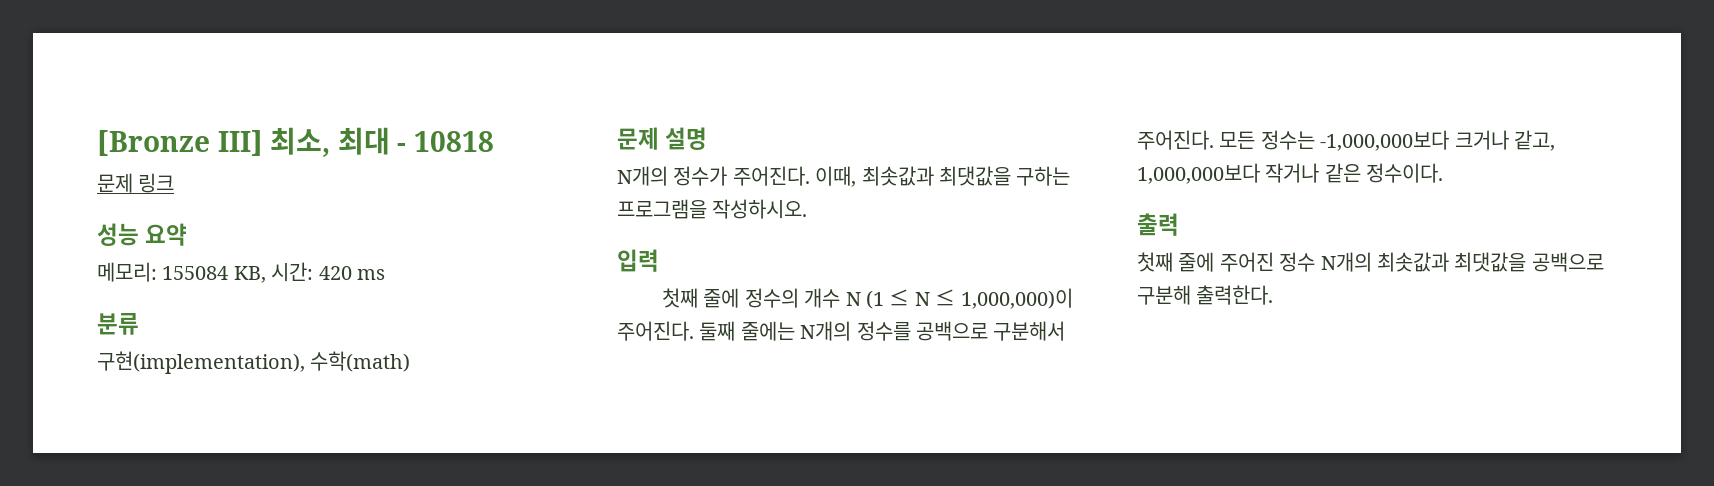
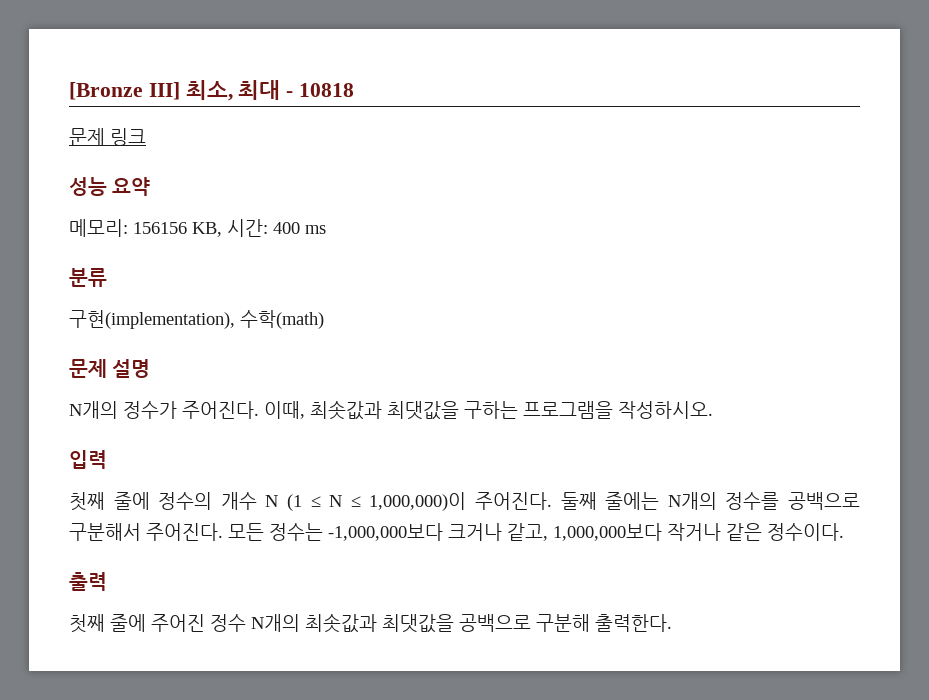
- 메모리: 155084 KB, 시간: 420 ms
+ 메모리: 156156 KB, 시간: 400 ms

